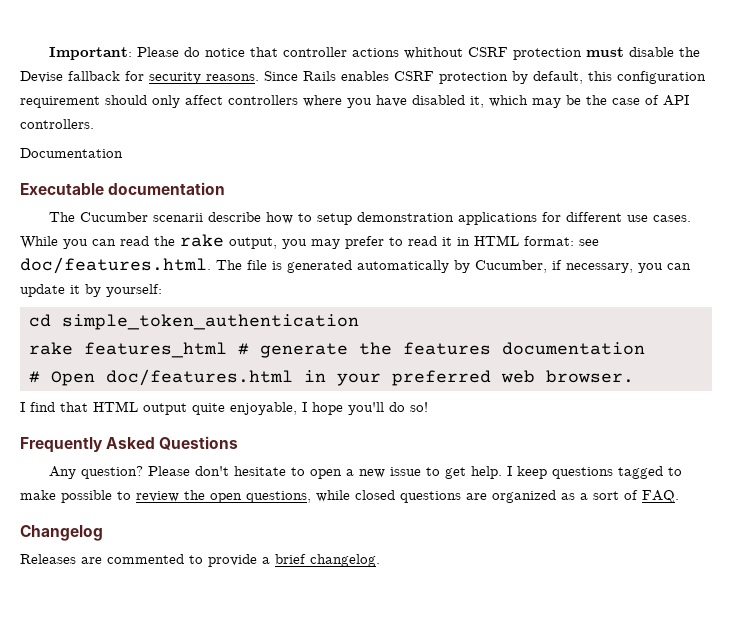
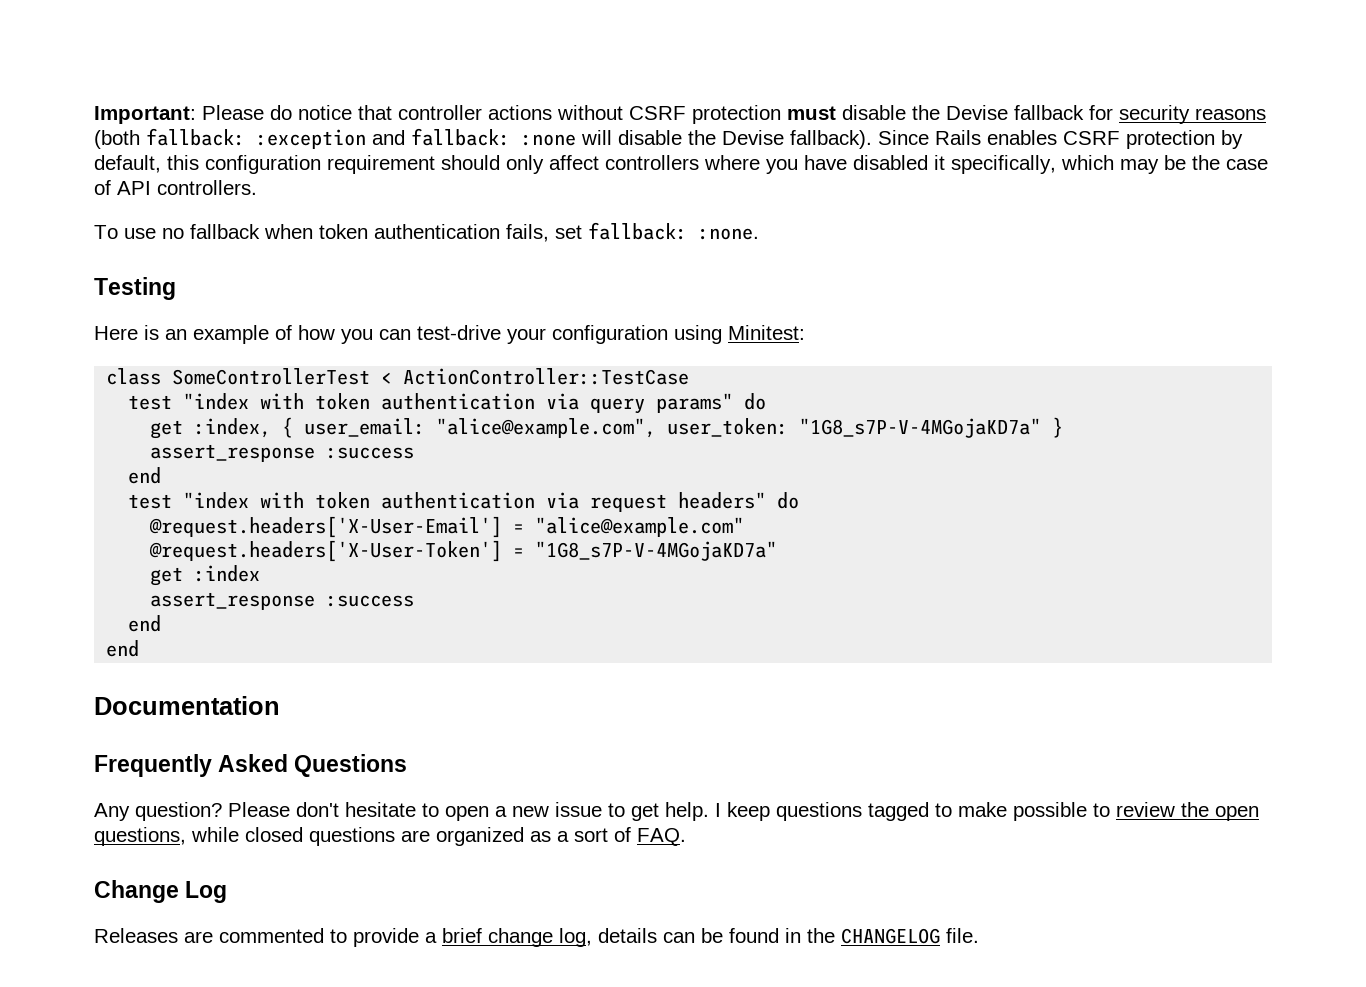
- Important: Please do notice that controller actions whithout CSRF protection must disable the Devise fallback for security reasons.
+ Important: Please do notice that controller actions without CSRF protection must disable the Devise fallback for security reasons (both fallback: :exception and fallback: :none will disable the Devise fallback).
- Since Rails enables CSRF protection by default, this configuration requirement should only affect controllers where you have disabled it, which may be the case of API controllers.
+ Since Rails enables CSRF protection by default, this configuration requirement should only affect controllers where you have disabled it specifically, which may be the case of API controllers.
+ To use no fallback when token authentication fails, set fallback: :none.
+ Testing
+ Here is an example of how you can test-drive your configuration using Minitest:
+ class SomeControllerTest < ActionController::TestCase
+ test "index with token authentication via query params" do
+ get :index, { user_email: "alice@example.com", user_token: "1G8_s7P-V-4MGojaKD7a" }
+ assert_response :success
+ end
+ test "index with token authentication via request headers" do
+ @request.headers['X-User-Email'] = "alice@example.com"
+ @request.headers['X-User-Token'] = "1G8_s7P-V-4MGojaKD7a"
+ get :index
+ assert_response :success
+ end
+ end
  Documentation
- Executable documentation
- The Cucumber scenarii describe how to setup demonstration applications for different use cases. While you can read the rake output, you may prefer to read it in HTML format: see doc/features.html. The file is generated automatically by Cucumber, if necessary, you can update it by yourself:
- cd simple_token_authentication
- rake features_html # generate the features documentation
- # Open doc/features.html in your preferred web browser.
- I find that HTML output quite enjoyable, I hope you'll do so!
- Changelog
+ Change Log
- Releases are commented to provide a brief changelog.
+ Releases are commented to provide a brief change log, details can be found in the CHANGELOG file.

